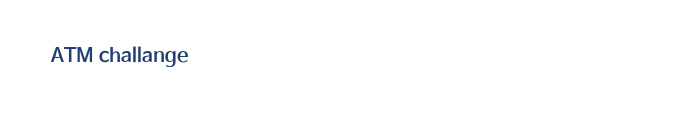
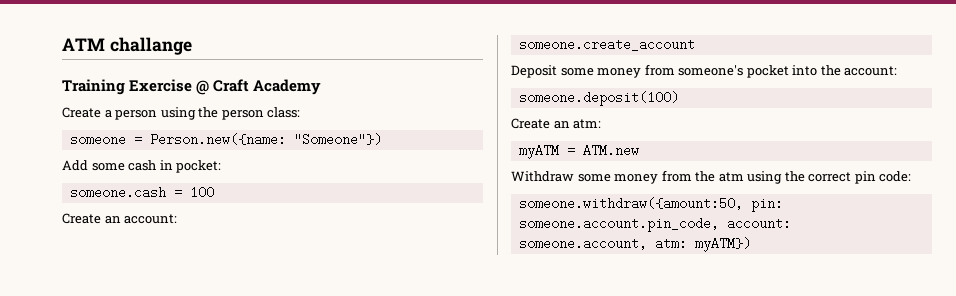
+ Training Exercise @ Craft Academy
+ Create a person using the person class:
+ someone = Person.new({name: "Someone"})
+ Add some cash in pocket:
+ someone.cash = 100
+ Create an account:
+ someone.create_account
+ Deposit some money from someone's pocket into the account:
+ someone.deposit(100)
+ Create an atm:
+ myATM = ATM.new
+ Withdraw some money from the atm using the correct pin code:
+ someone.withdraw({amount:50, pin: someone.account.pin_code, account: someone.account, atm: myATM})

